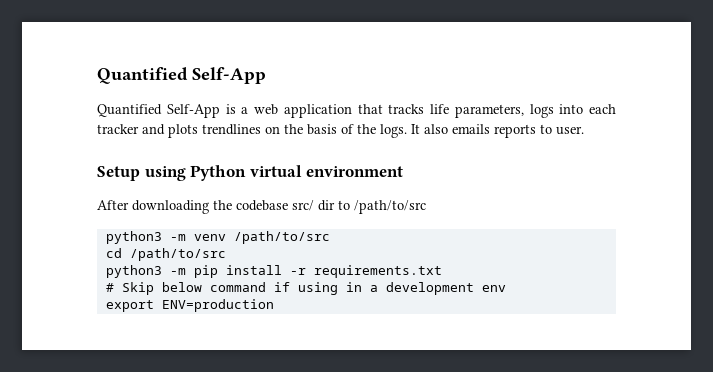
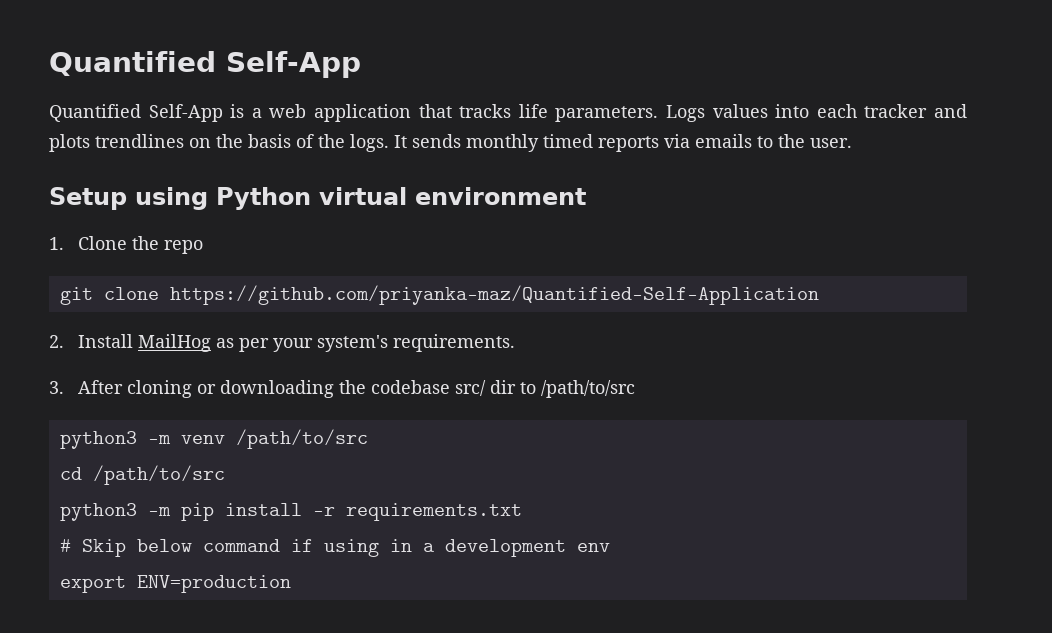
- Quantified Self-App is a web application that tracks life parameters, logs into each tracker and plots trendlines on the basis of the logs.
+ Quantified Self-App is a web application that tracks life parameters. Logs values into each tracker and plots trendlines on the basis of the logs.
- It also emails reports to user.
+ It sends monthly timed reports via emails to the user.
- After downloading the codebase src/ dir to /path/to/src
+ 1. Clone the repo
+ git clone https://github.com/priyanka-maz/Quantified-Self-Application
+ 2. Install MailHog as per your system's requirements.
+ 3. After cloning or downloading the codebase src/ dir to /path/to/src

